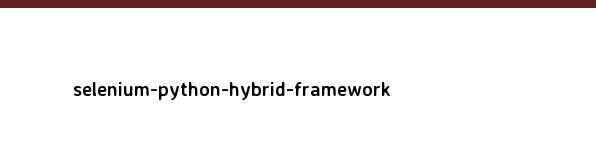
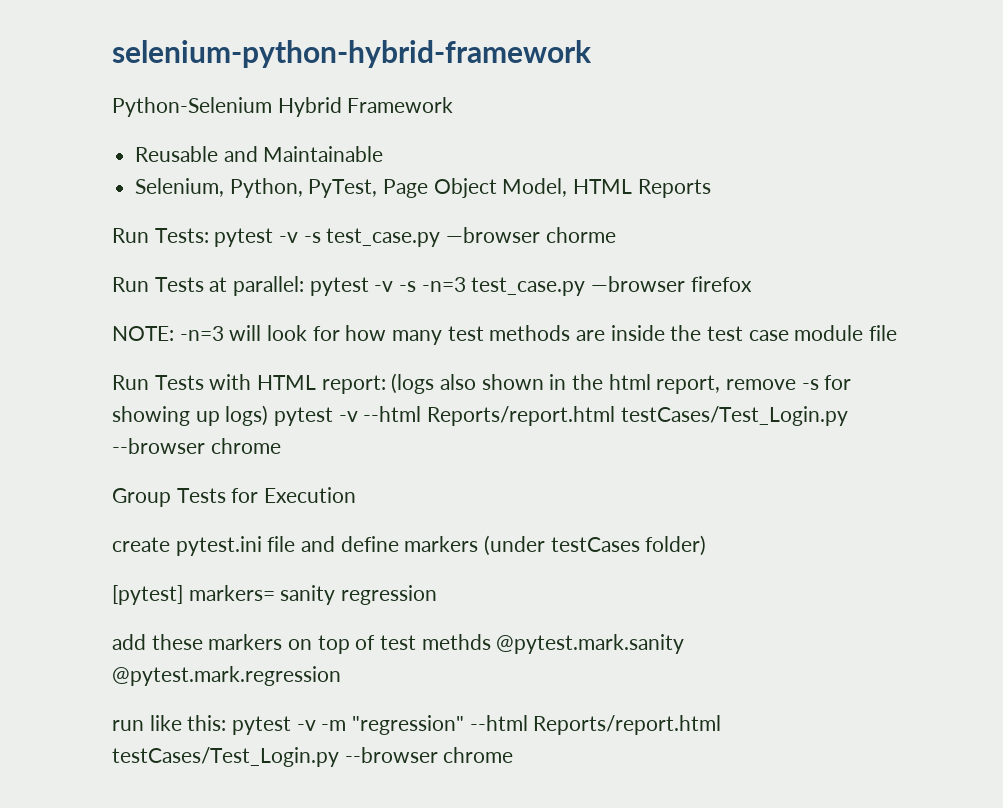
+ Python-Selenium Hybrid Framework
+ Reusable and Maintainable
+ Selenium, Python, PyTest, Page Object Model, HTML Reports
+ Run Tests: pytest -v -s test_case.py —browser chorme
+ Run Tests at parallel: pytest -v -s -n=3 test_case.py —browser firefox
+ NOTE: -n=3 will look for how many test methods are inside the test case module file
+ Run Tests with HTML report: (logs also shown in the html report, remove -s for showing up logs) pytest -v --html Reports/report.html testCases/Test_Login.py --browser chrome
+ Group Tests for Execution
+ create pytest.ini file and define markers (under testCases folder)
+ [pytest] markers= sanity regression
+ add these markers on top of test methds @pytest.mark.sanity @pytest.mark.regression
+ run like this: pytest -v -m "regression" --html Reports/report.html testCases/Test_Login.py --browser chrome

